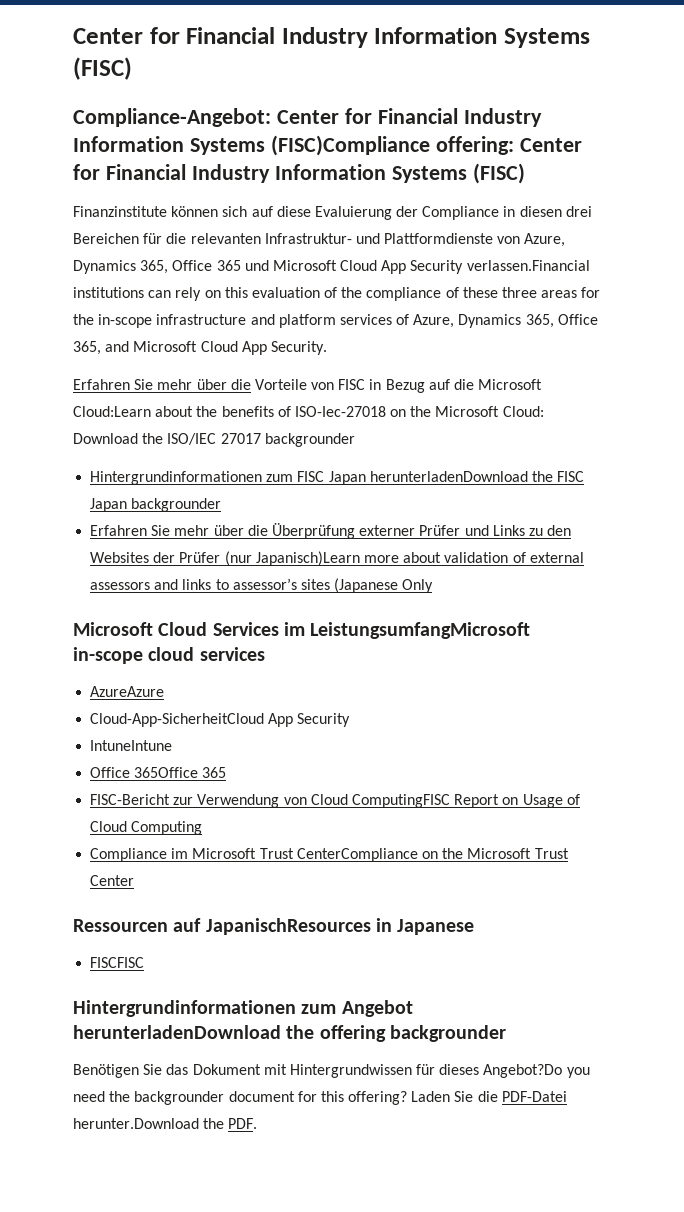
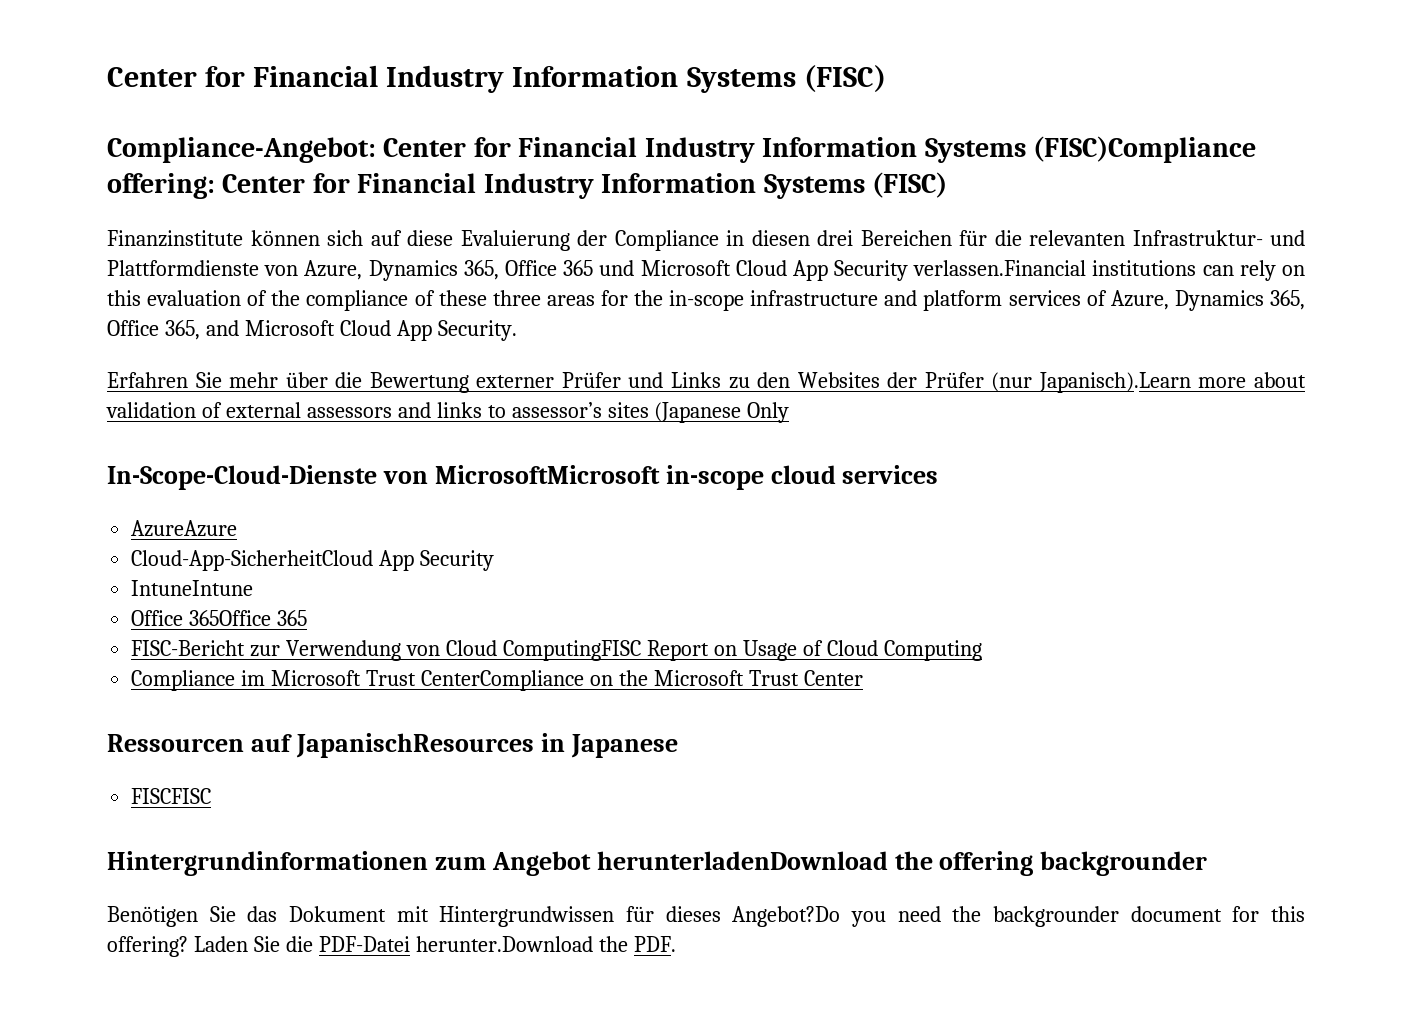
- Erfahren Sie mehr über die Vorteile von FISC in Bezug auf die Microsoft Cloud:Learn about the benefits of ISO-Iec-27018 on the Microsoft Cloud: Download the ISO/IEC 27017 backgrounder
- Hintergrundinformationen zum FISC Japan herunterladenDownload the FISC Japan backgrounder
- Erfahren Sie mehr über die Überprüfung externer Prüfer und Links zu den Websites der Prüfer (nur Japanisch)Learn more about validation of external assessors and links to assessor’s sites (Japanese Only
+ Erfahren Sie mehr über die Bewertung externer Prüfer und Links zu den Websites der Prüfer (nur Japanisch).Learn more about validation of external assessors and links to assessor’s sites (Japanese Only
- Microsoft Cloud Services im LeistungsumfangMicrosoft in-scope cloud services
+ In-Scope-Cloud-Dienste von MicrosoftMicrosoft in-scope cloud services

